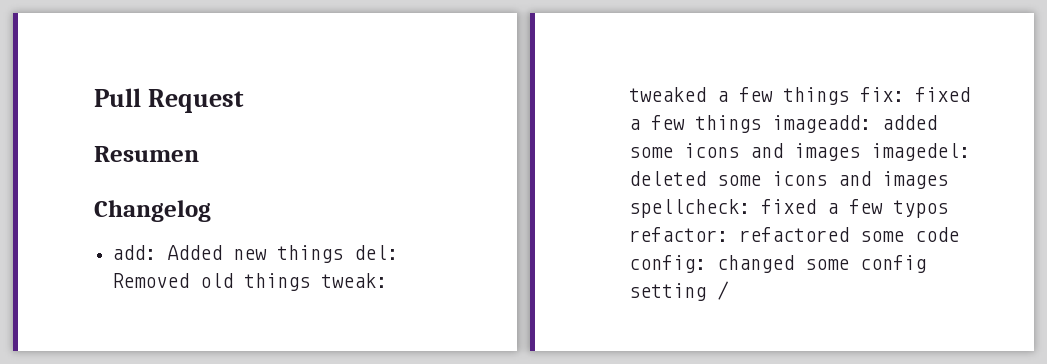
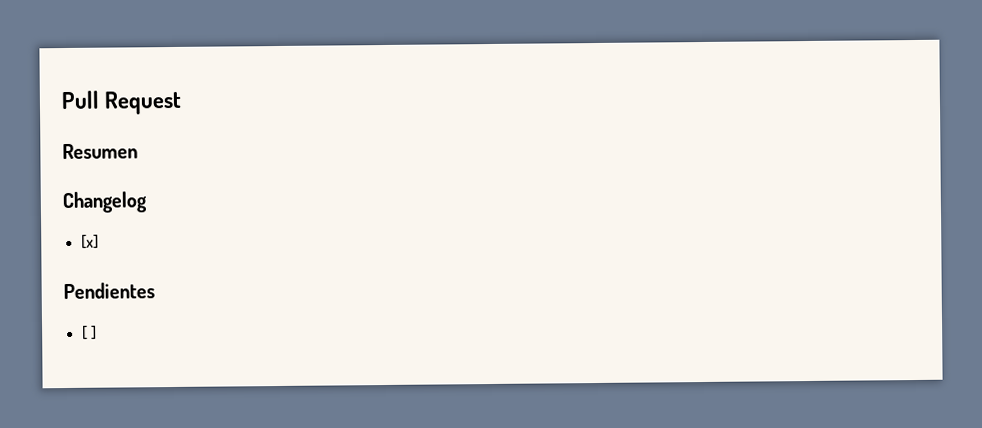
- add: Added new things del: Removed old things tweak: tweaked a few things fix: fixed a few things imageadd: added some icons and images imagedel: deleted some icons and images spellcheck: fixed a few typos refactor: refactored some code config: changed some config setting /
+ [x]
+ Pendientes
+ [ ]

